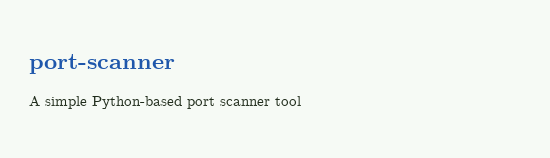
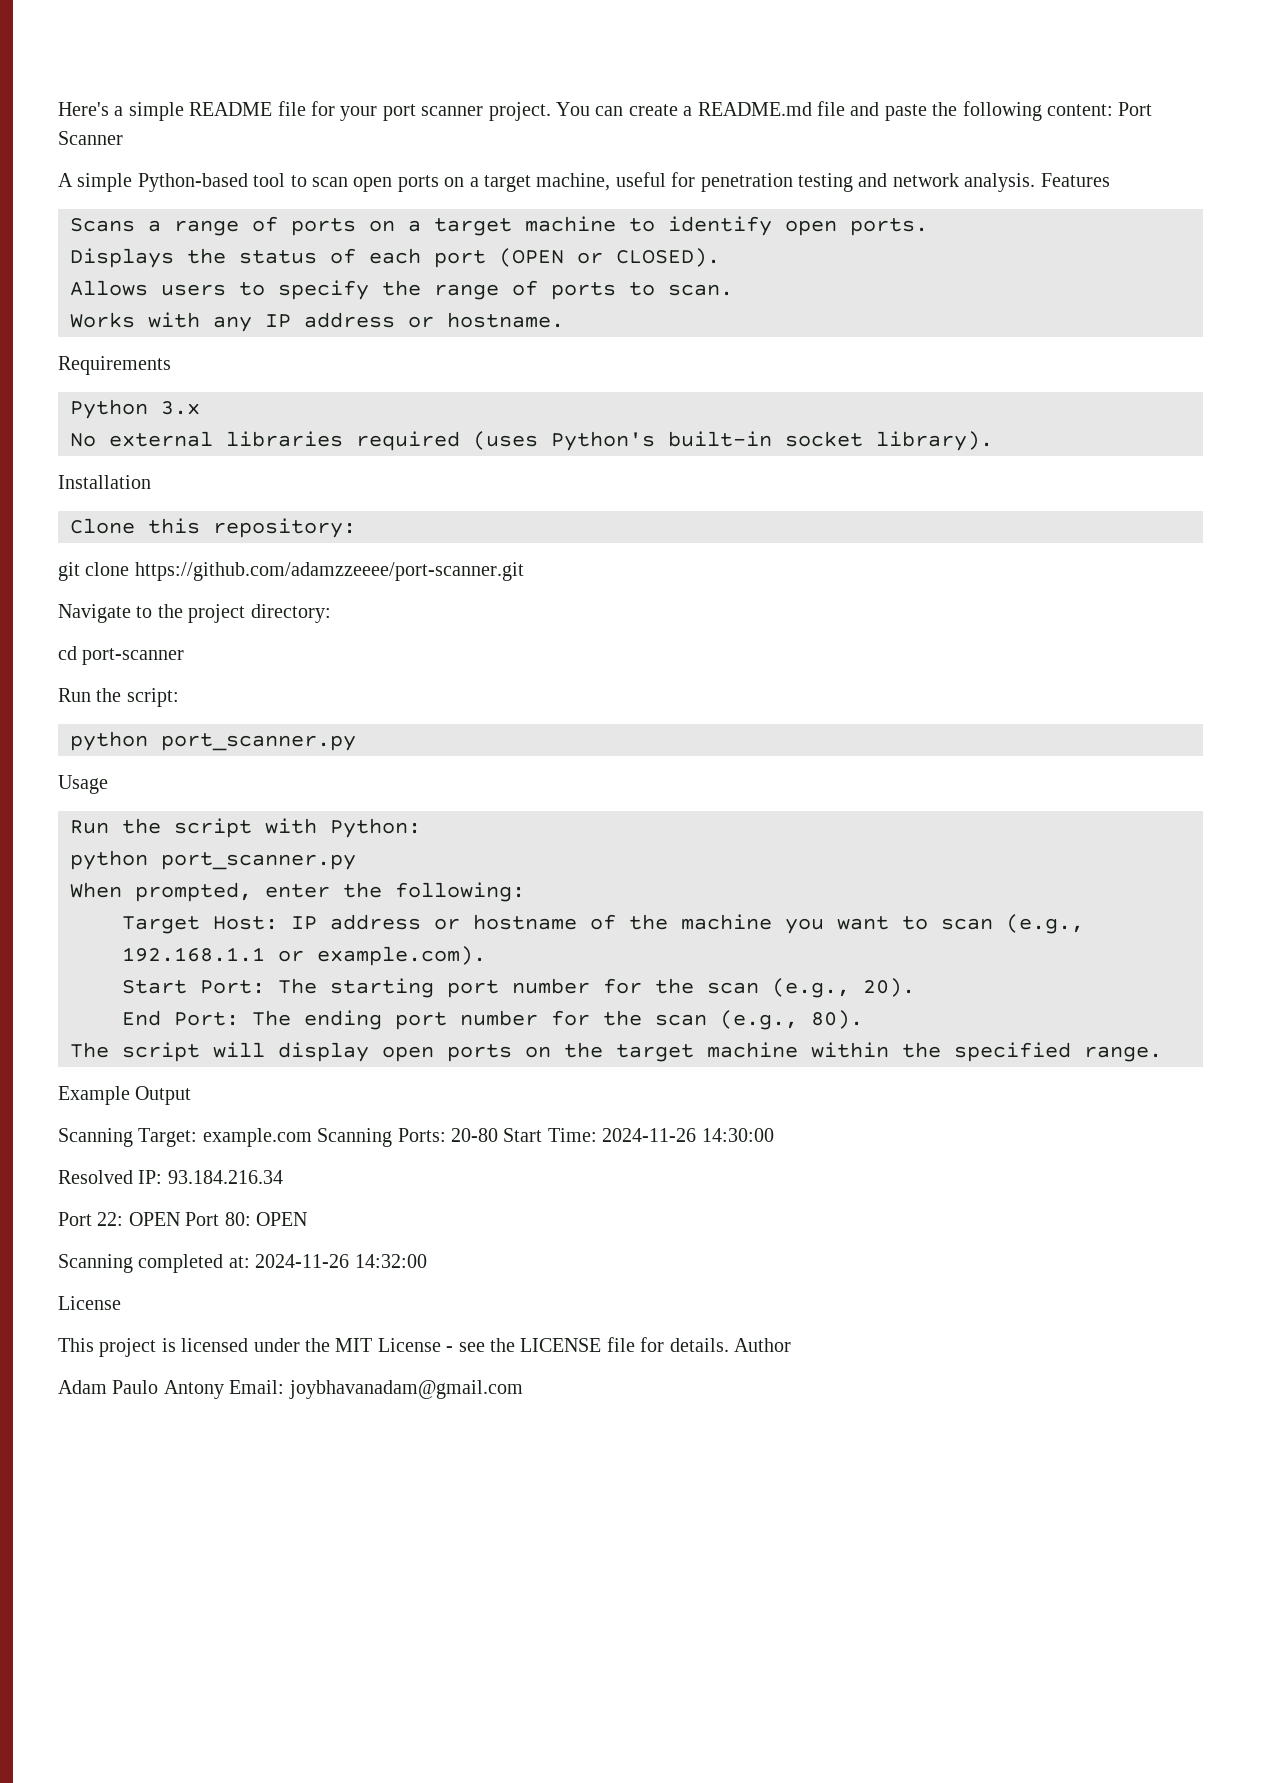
- port-scanner
- A simple Python-based port scanner tool
+ Here's a simple README file for your port scanner project. You can create a README.md file and paste the following content: Port Scanner
+ A simple Python-based tool to scan open ports on a target machine, useful for penetration testing and network analysis. Features
+ Scans a range of ports on a target machine to identify open ports.
+ Displays the status of each port (OPEN or CLOSED).
+ Allows users to specify the range of ports to scan.
+ Works with any IP address or hostname.
+ Requirements
+ Python 3.x
+ No external libraries required (uses Python's built-in socket library).
+ Installation
+ Clone this repository:
+ git clone https://github.com/adamzzeeee/port-scanner.git
+ Navigate to the project directory:
+ cd port-scanner
+ Run the script:
+ python port_scanner.py
+ Usage
+ Run the script with Python:
+ python port_scanner.py
+ When prompted, enter the following:
+ Target Host: IP address or hostname of the machine you want to scan (e.g., 192.168.1.1 or example.com).
+ Start Port: The starting port number for the scan (e.g., 20).
+ End Port: The ending port number for the scan (e.g., 80).
+ The script will display open ports on the target machine within the specified range.
+ Example Output
+ Scanning Target: example.com Scanning Ports: 20-80 Start Time: 2024-11-26 14:30:00
+ Resolved IP: 93.184.216.34
+ Port 22: OPEN Port 80: OPEN
+ Scanning completed at: 2024-11-26 14:32:00
+ License
+ This project is licensed under the MIT License - see the LICENSE file for details. Author
+ Adam Paulo Antony Email: joybhavanadam@gmail.com

